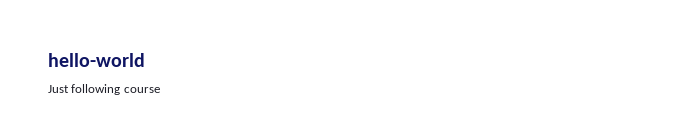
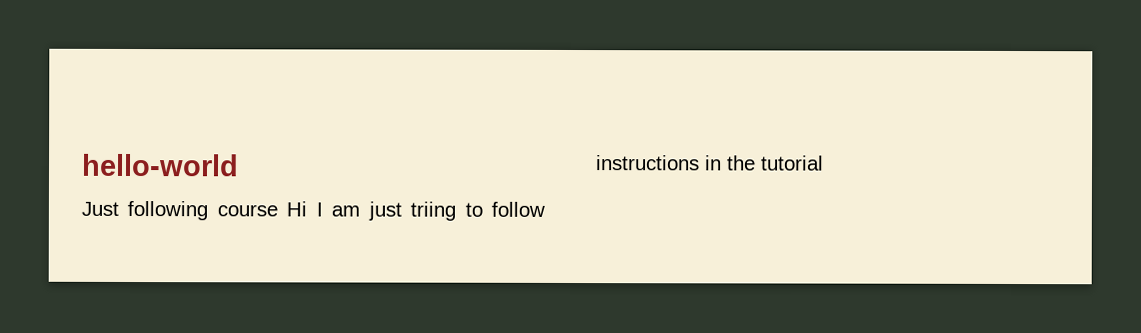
- Just following course
+ Just following course Hi I am just triing to follow instructions in the tutorial

